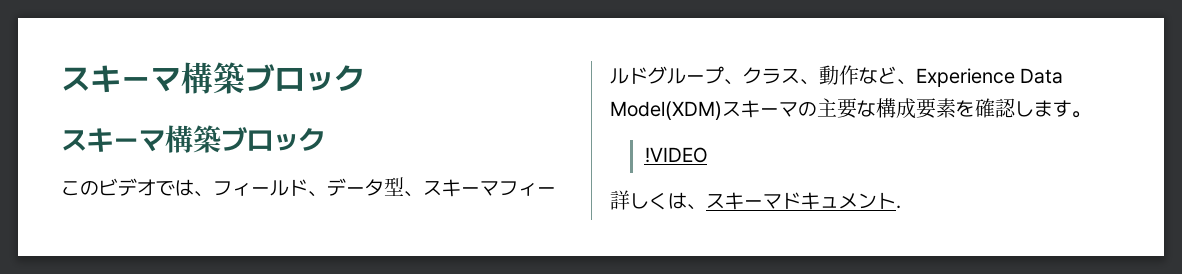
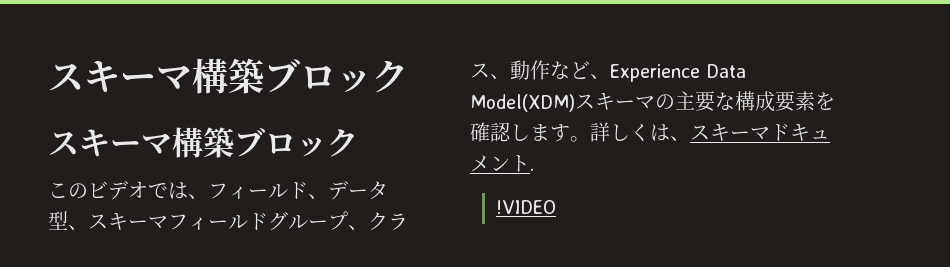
- このビデオでは、フィールド、データ型、スキーマフィールドグループ、クラス、動作など、Experience Data Model(XDM)スキーマの主要な構成要素を確認します。
- !VIDEO
- 詳しくは、スキーマドキュメント.
+ このビデオでは、フィールド、データ型、スキーマフィールドグループ、クラス、動作など、Experience Data Model(XDM)スキーマの主要な構成要素を確認します。詳しくは、スキーマドキュメント.
+ !VIDEO

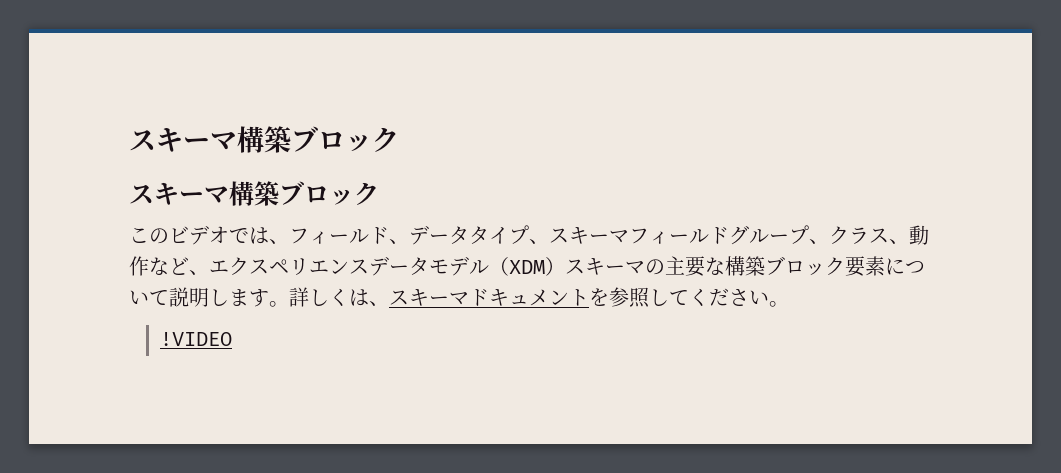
- このビデオでは、フィールド、データ型、スキーマフィールドグループ、クラス、動作など、Experience Data Model(XDM)スキーマの主要な構成要素を確認します。
+ このビデオでは、フィールド、データタイプ、スキーマフィールドグループ、クラス、動作など、エクスペリエンスデータモデル（XDM）スキーマの主要な構築ブロック要素について説明します。
- 詳しくは、スキーマドキュメント.
+ 詳しくは、スキーマドキュメントを参照してください。

